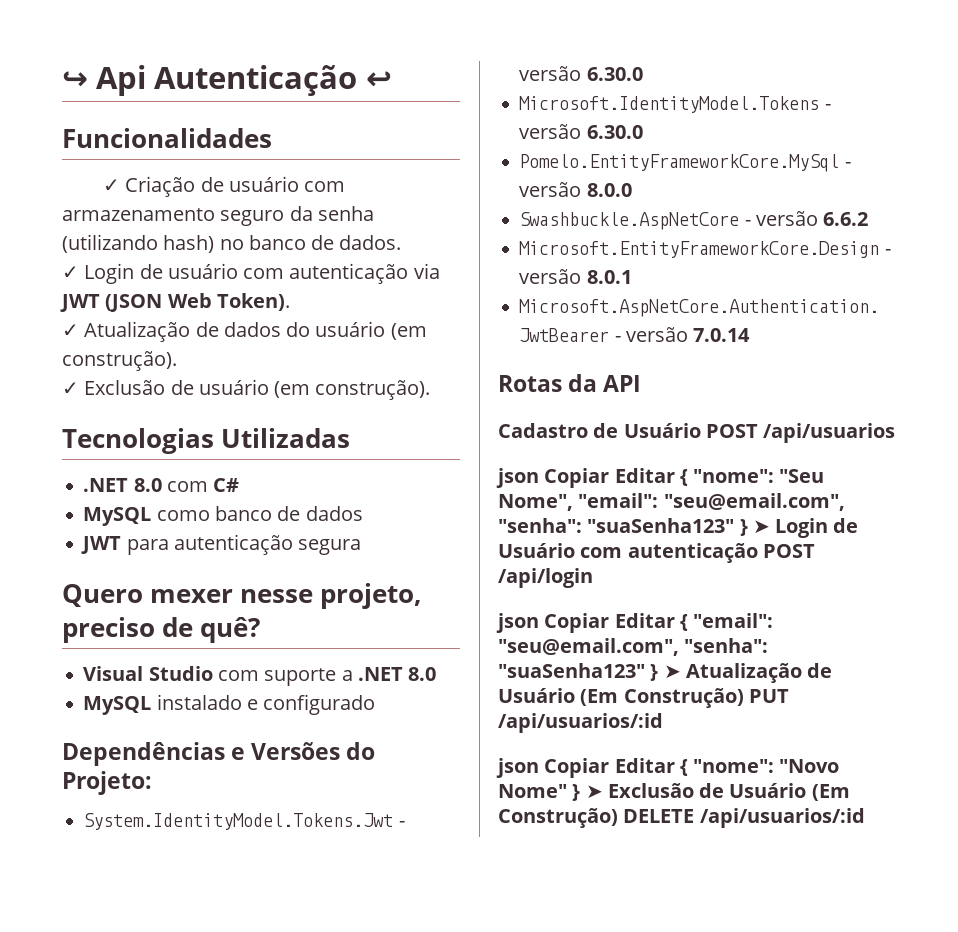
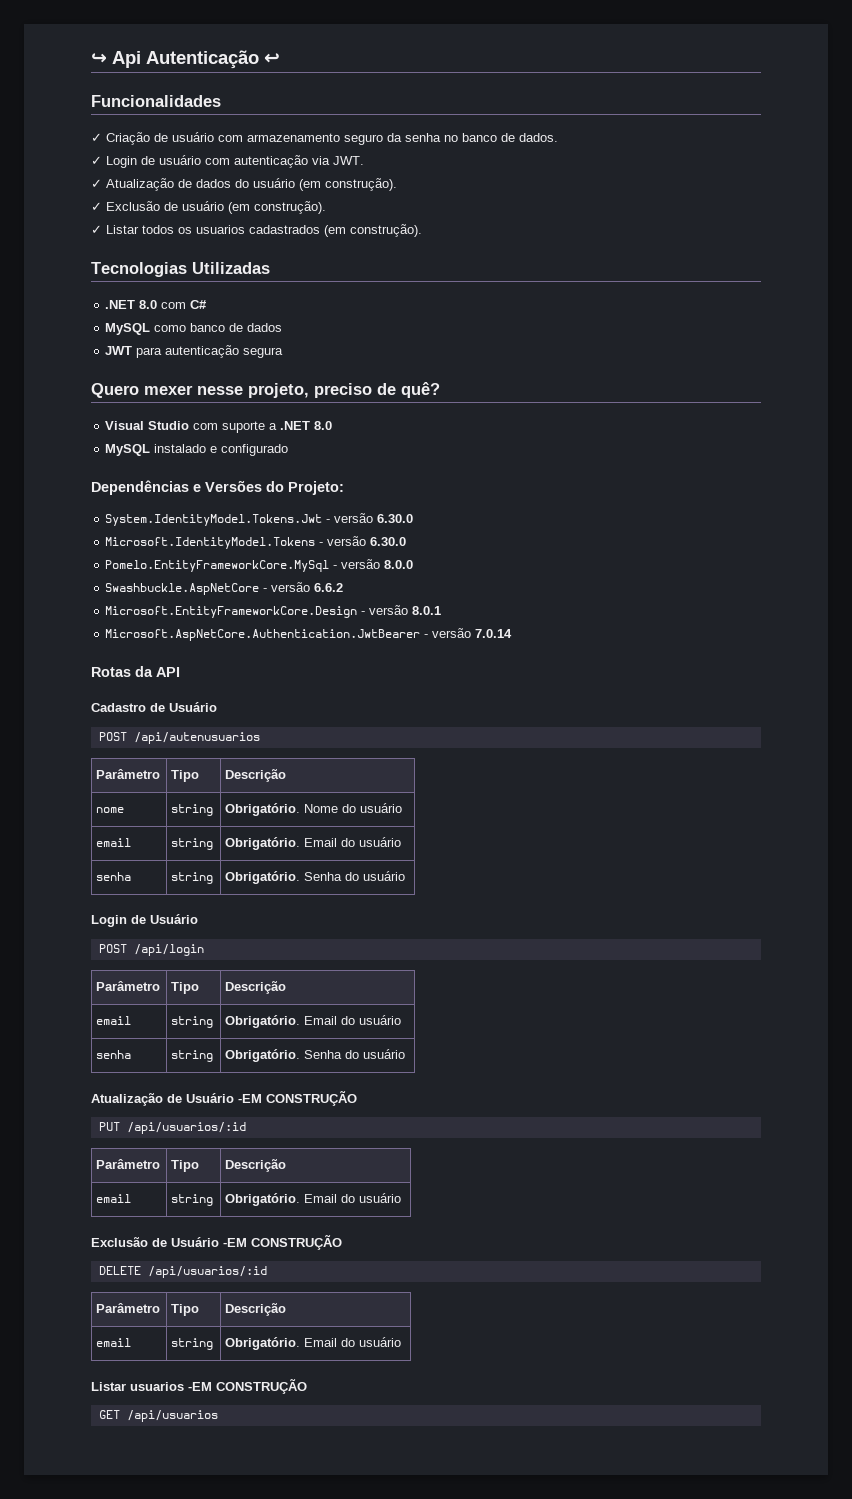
- ✓ Criação de usuário com armazenamento seguro da senha (utilizando hash) no banco de dados.
+ ✓ Criação de usuário com armazenamento seguro da senha no banco de dados.
- ✓ Login de usuário com autenticação via JWT (JSON Web Token).
+ ✓ Login de usuário com autenticação via JWT.
+ ✓ Listar todos os usuarios cadastrados (em construção).
- Cadastro de Usuário POST /api/usuarios
- json Copiar Editar { "nome": "Seu Nome", "email": "seu@email.com", "senha": "suaSenha123" } ➤ Login de Usuário com autenticação POST /api/login
- json Copiar Editar { "email": "seu@email.com", "senha": "suaSenha123" } ➤ Atualização de Usuário (Em Construção) PUT /api/usuarios/:id
- json Copiar Editar { "nome": "Novo Nome" } ➤ Exclusão de Usuário (Em Construção) DELETE /api/usuarios/:id
+ Cadastro de Usuário
+ POST /api/autenusuarios
+ Parâmetro | Tipo | Descrição
+ nome | string | Obrigatório. Nome do usuário
+ email | string | Obrigatório. Email do usuário
+ senha | string | Obrigatório. Senha do usuário
+ Login de Usuário
+ POST /api/login
+ Parâmetro | Tipo | Descrição
+ email | string | Obrigatório. Email do usuário
+ senha | string | Obrigatório. Senha do usuário
+ Atualização de Usuário -EM CONSTRUÇÃO
+ PUT /api/usuarios/:id
+ Parâmetro | Tipo | Descrição
+ email | string | Obrigatório. Email do usuário
+ Exclusão de Usuário -EM CONSTRUÇÃO
+ DELETE /api/usuarios/:id
+ Parâmetro | Tipo | Descrição
+ email | string | Obrigatório. Email do usuário
+ Listar usuarios -EM CONSTRUÇÃO
+ GET /api/usuarios

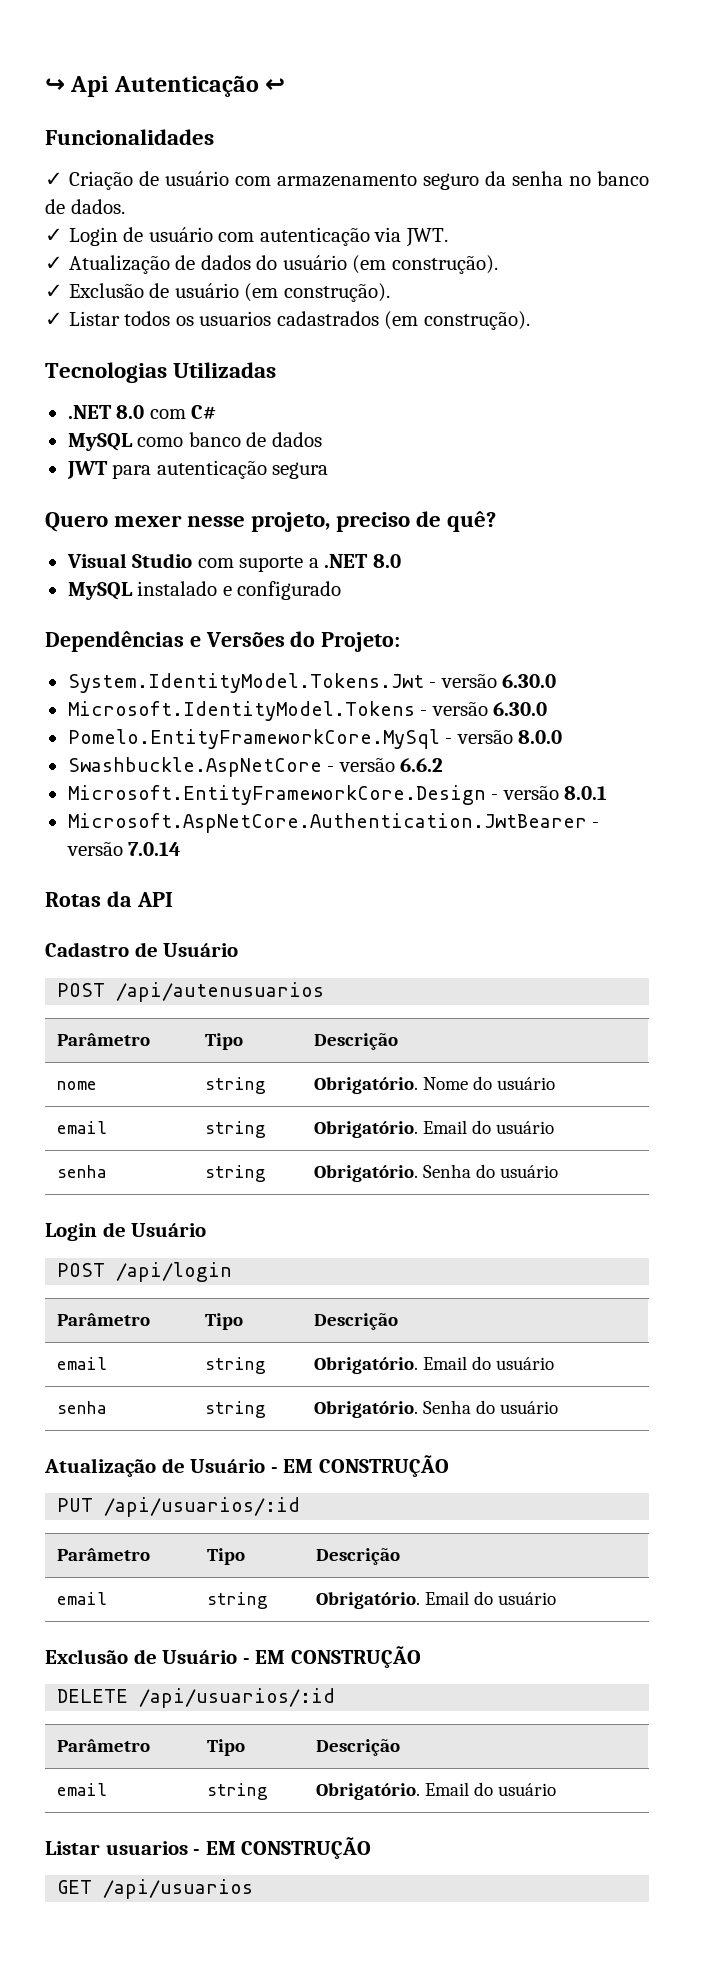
- Atualização de Usuário -EM CONSTRUÇÃO
+ Atualização de Usuário - EM CONSTRUÇÃO
- Exclusão de Usuário -EM CONSTRUÇÃO
+ Exclusão de Usuário - EM CONSTRUÇÃO
- Listar usuarios -EM CONSTRUÇÃO
+ Listar usuarios - EM CONSTRUÇÃO

